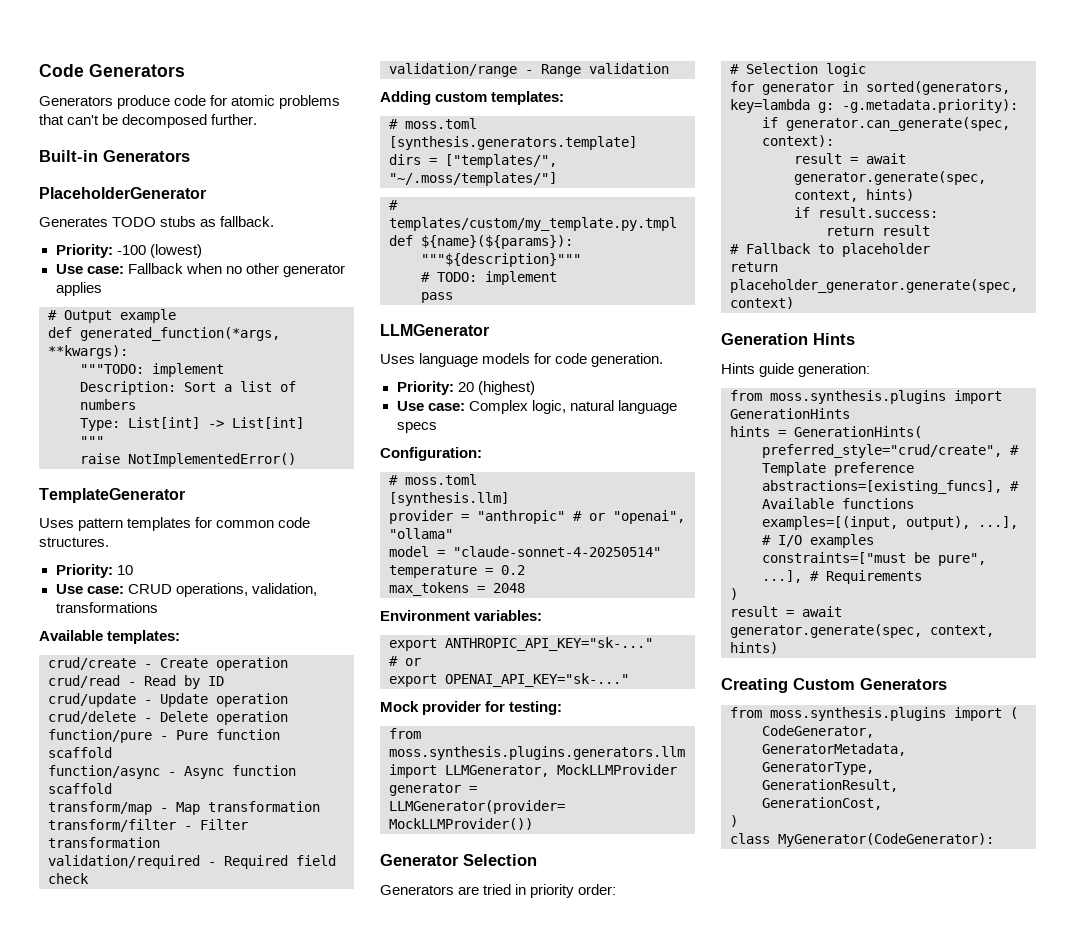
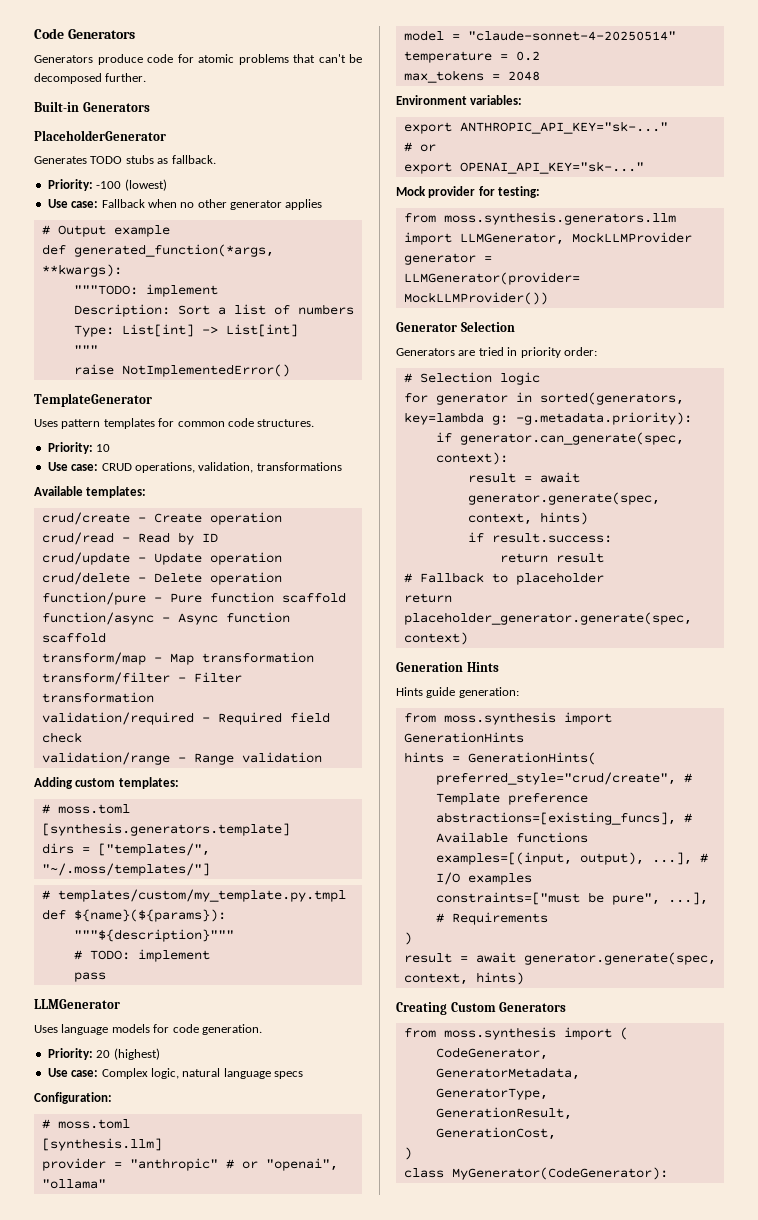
- from moss.synthesis.plugins.generators.llm import LLMGenerator, MockLLMProvider
+ from moss.synthesis.generators.llm import LLMGenerator, MockLLMProvider
- from moss.synthesis.plugins import GenerationHints
+ from moss.synthesis import GenerationHints
- from moss.synthesis.plugins import (
+ from moss.synthesis import (

